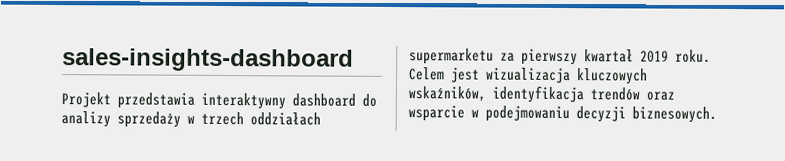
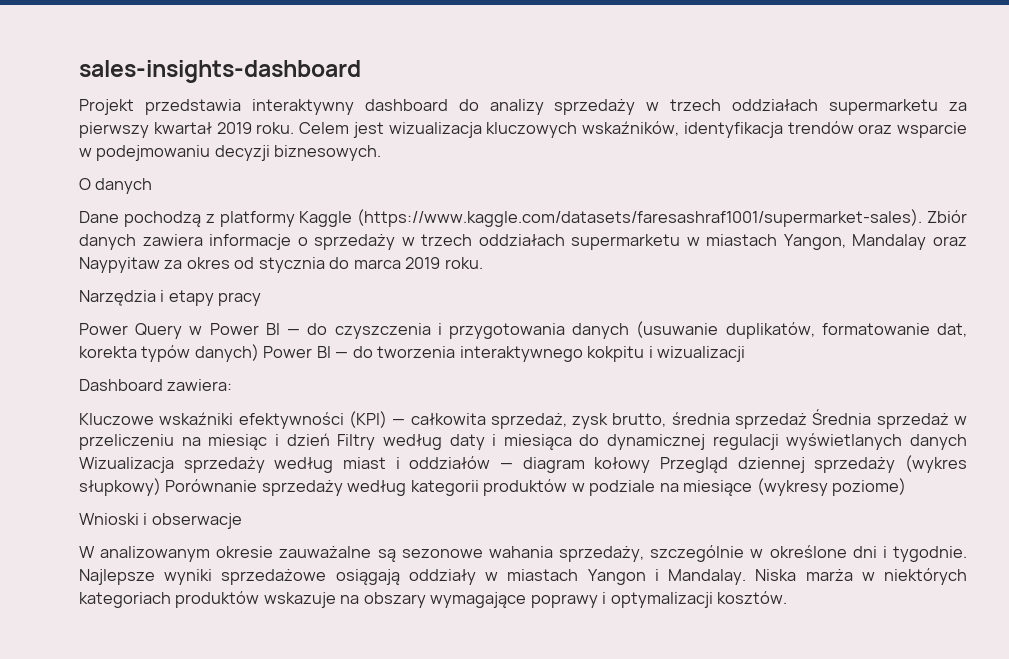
+ O danych
+ Dane pochodzą z platformy Kaggle (https://www.kaggle.com/datasets/faresashraf1001/supermarket-sales). Zbiór danych zawiera informacje o sprzedaży w trzech oddziałach supermarketu w miastach Yangon, Mandalay oraz Naypyitaw za okres od stycznia do marca 2019 roku.
+ Narzędzia i etapy pracy
+ Power Query w Power BI — do czyszczenia i przygotowania danych (usuwanie duplikatów, formatowanie dat, korekta typów danych) Power BI — do tworzenia interaktywnego kokpitu i wizualizacji
+ Dashboard zawiera:
+ Kluczowe wskaźniki efektywności (KPI) — całkowita sprzedaż, zysk brutto, średnia sprzedaż Średnia sprzedaż w przeliczeniu na miesiąc i dzień Filtry według daty i miesiąca do dynamicznej regulacji wyświetlanych danych Wizualizacja sprzedaży według miast i oddziałów — diagram kołowy Przegląd dziennej sprzedaży (wykres słupkowy) Porównanie sprzedaży według kategorii produktów w podziale na miesiące (wykresy poziome)
+ Wnioski i obserwacje
+ W analizowanym okresie zauważalne są sezonowe wahania sprzedaży, szczególnie w określone dni i tygodnie. Najlepsze wyniki sprzedażowe osiągają oddziały w miastach Yangon i Mandalay. Niska marża w niektórych kategoriach produktów wskazuje na obszary wymagające poprawy i optymalizacji kosztów.

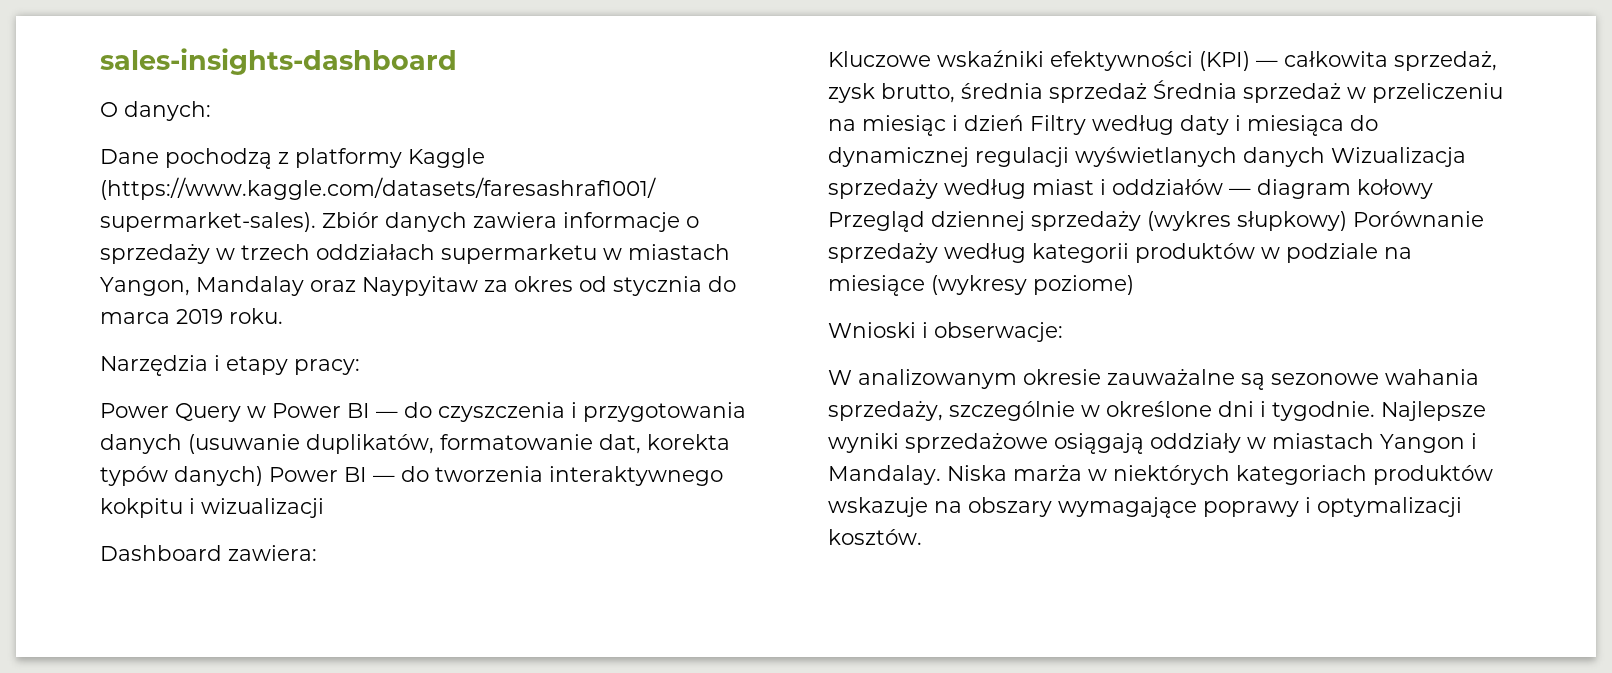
- Projekt przedstawia interaktywny dashboard do analizy sprzedaży w trzech oddziałach supermarketu za pierwszy kwartał 2019 roku. Celem jest wizualizacja kluczowych wskaźników, identyfikacja trendów oraz wsparcie w podejmowaniu decyzji biznesowych.
- O danych
+ O danych:
- Narzędzia i etapy pracy
+ Narzędzia i etapy pracy:
- Wnioski i obserwacje
+ Wnioski i obserwacje:

